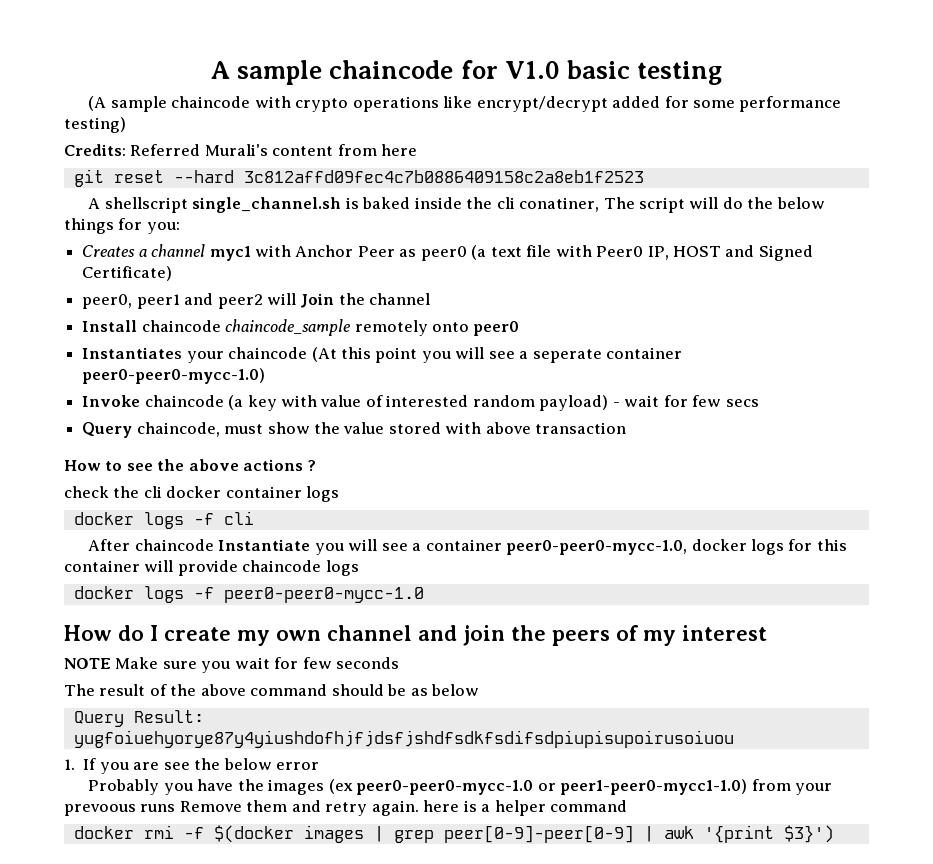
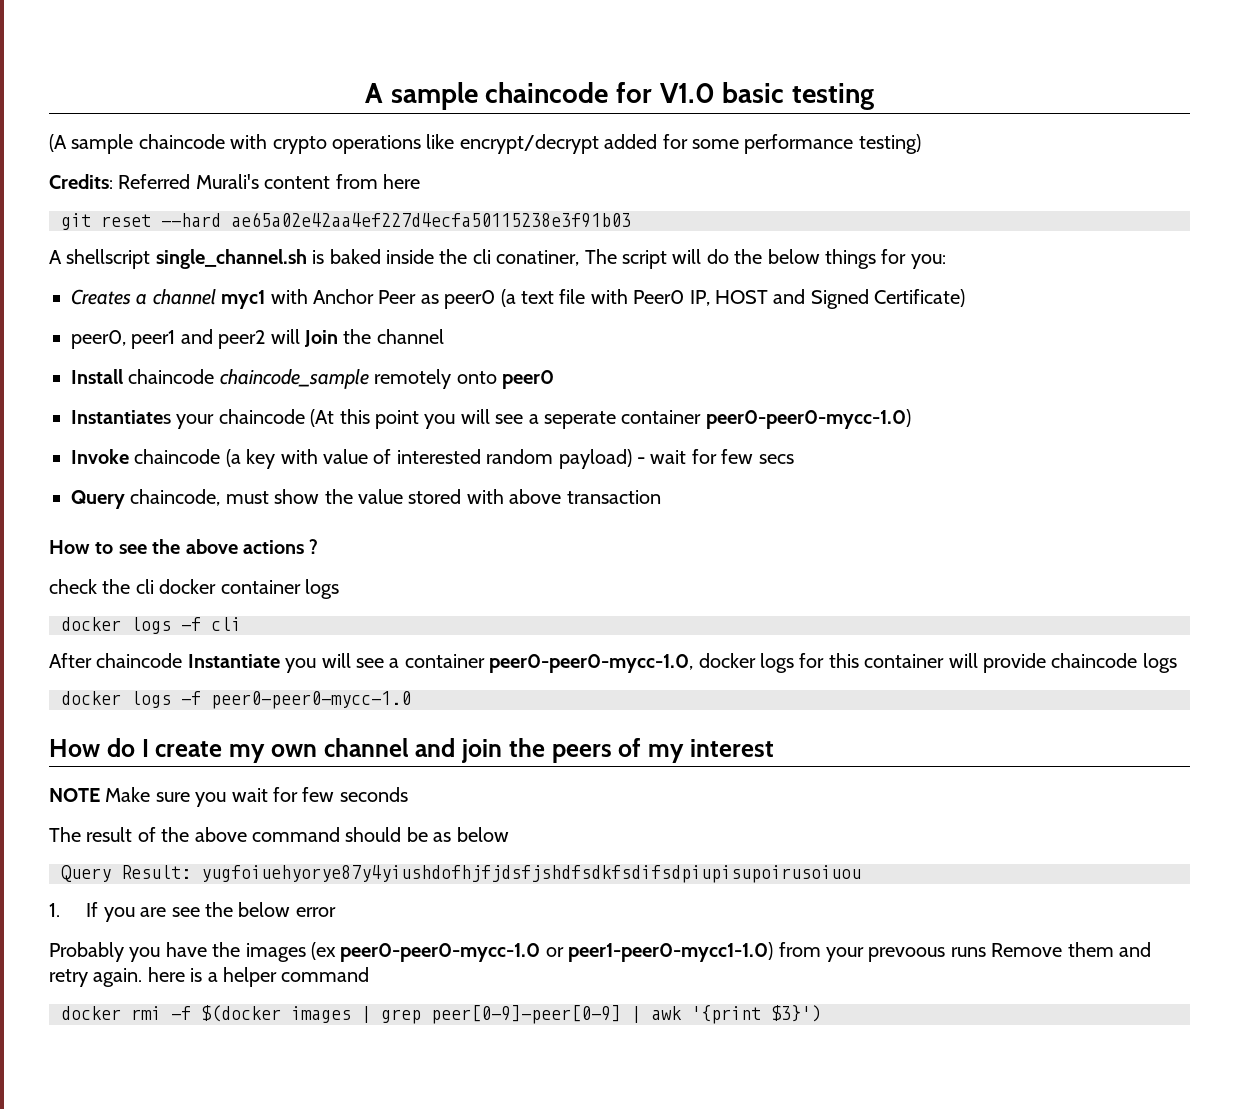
- git reset --hard 3c812affd09fec4c7b0886409158c2a8eb1f2523
+ git reset --hard ae65a02e42aa4ef227d4ecfa50115238e3f91b03

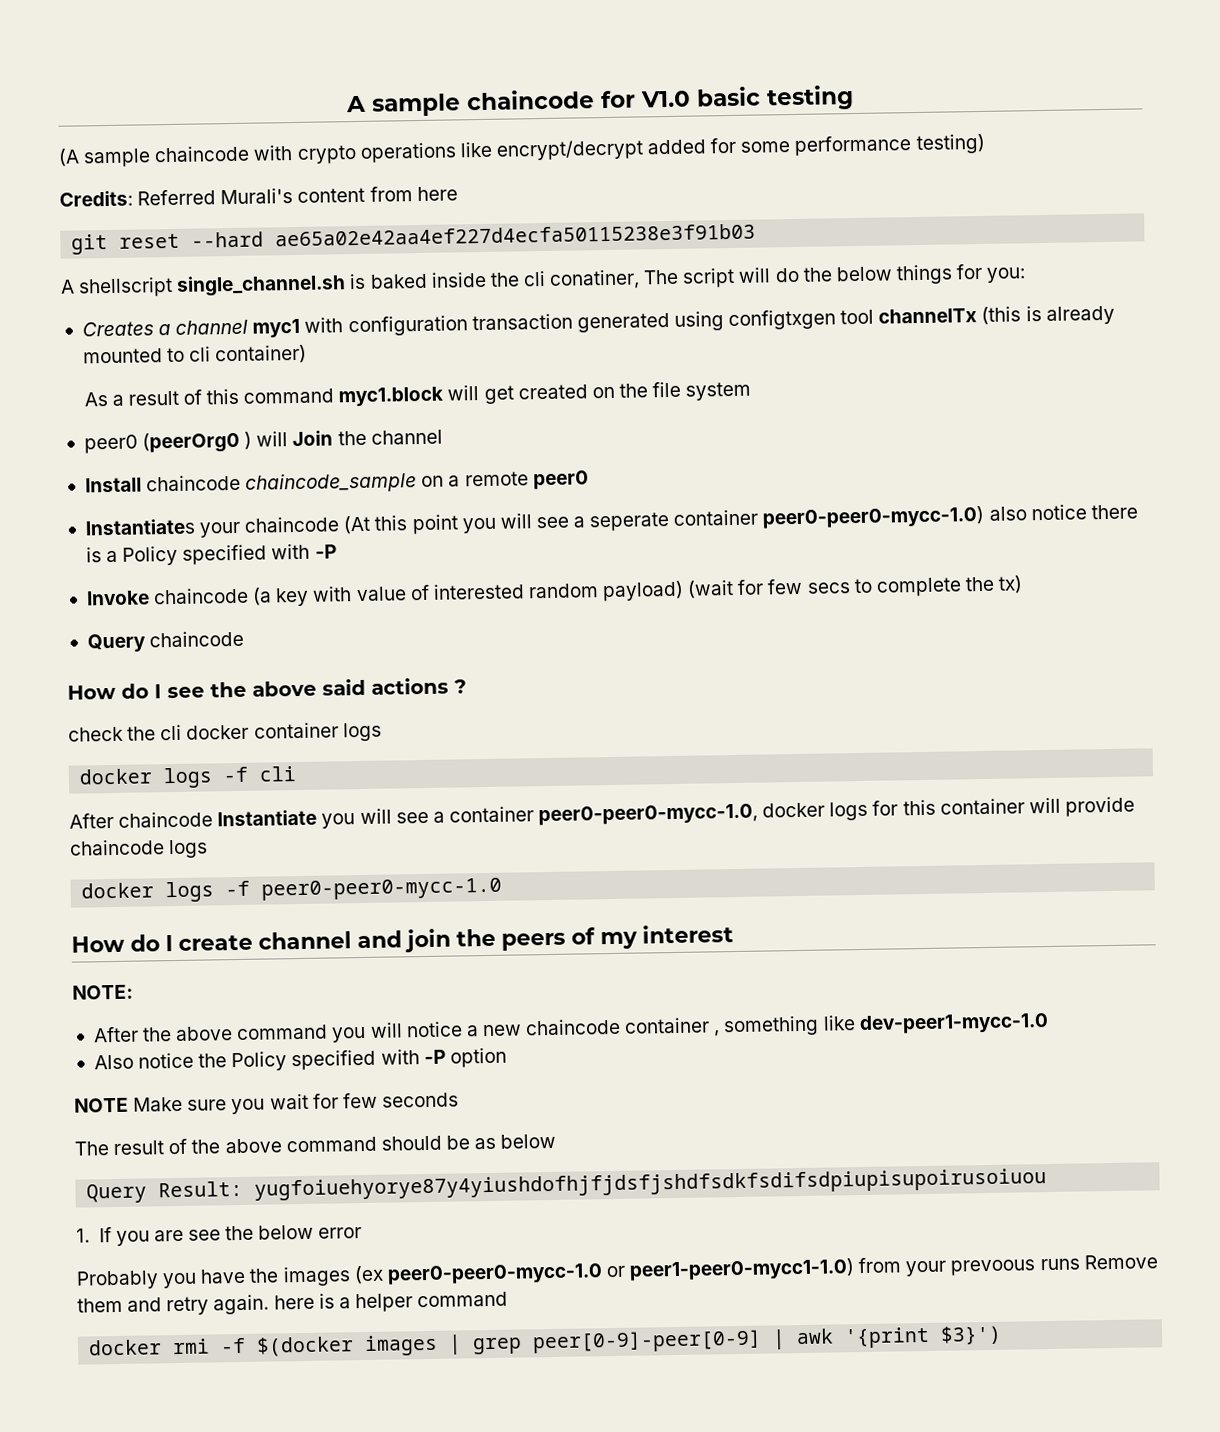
- Creates a channel myc1 with Anchor Peer as peer0 (a text file with Peer0 IP, HOST and Signed Certificate)
- peer0, peer1 and peer2 will Join the channel
+ Creates a channel myc1 with configuration transaction generated using configtxgen tool channelTx (this is already mounted to cli container)
+ As a result of this command myc1.block will get created on the file system
+ peer0 (peerOrg0 ) will Join the channel
- Install chaincode chaincode_sample remotely onto peer0
+ Install chaincode chaincode_sample on a remote peer0
- Instantiates your chaincode (At this point you will see a seperate container peer0-peer0-mycc-1.0)
+ Instantiates your chaincode (At this point you will see a seperate container peer0-peer0-mycc-1.0) also notice there is a Policy specified with -P
- Invoke chaincode (a key with value of interested random payload) - wait for few secs
- Query chaincode, must show the value stored with above transaction
- How to see the above actions ?
+ Invoke chaincode (a key with value of interested random payload) (wait for few secs to complete the tx)
+ Query chaincode
+ How do I see the above said actions ?
- How do I create my own channel and join the peers of my interest
+ How do I create channel and join the peers of my interest
+ NOTE:
+ After the above command you will notice a new chaincode container , something like dev-peer1-mycc-1.0
+ Also notice the Policy specified with -P option

